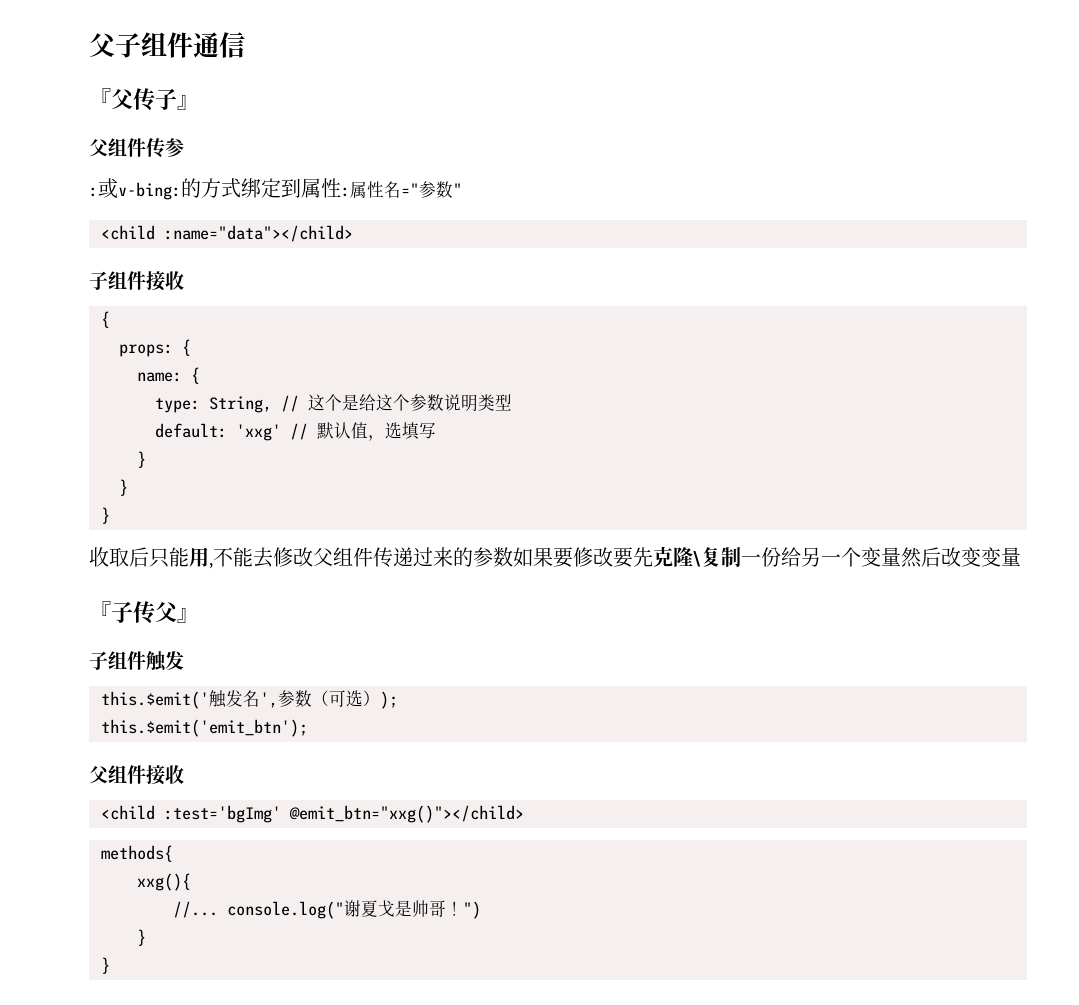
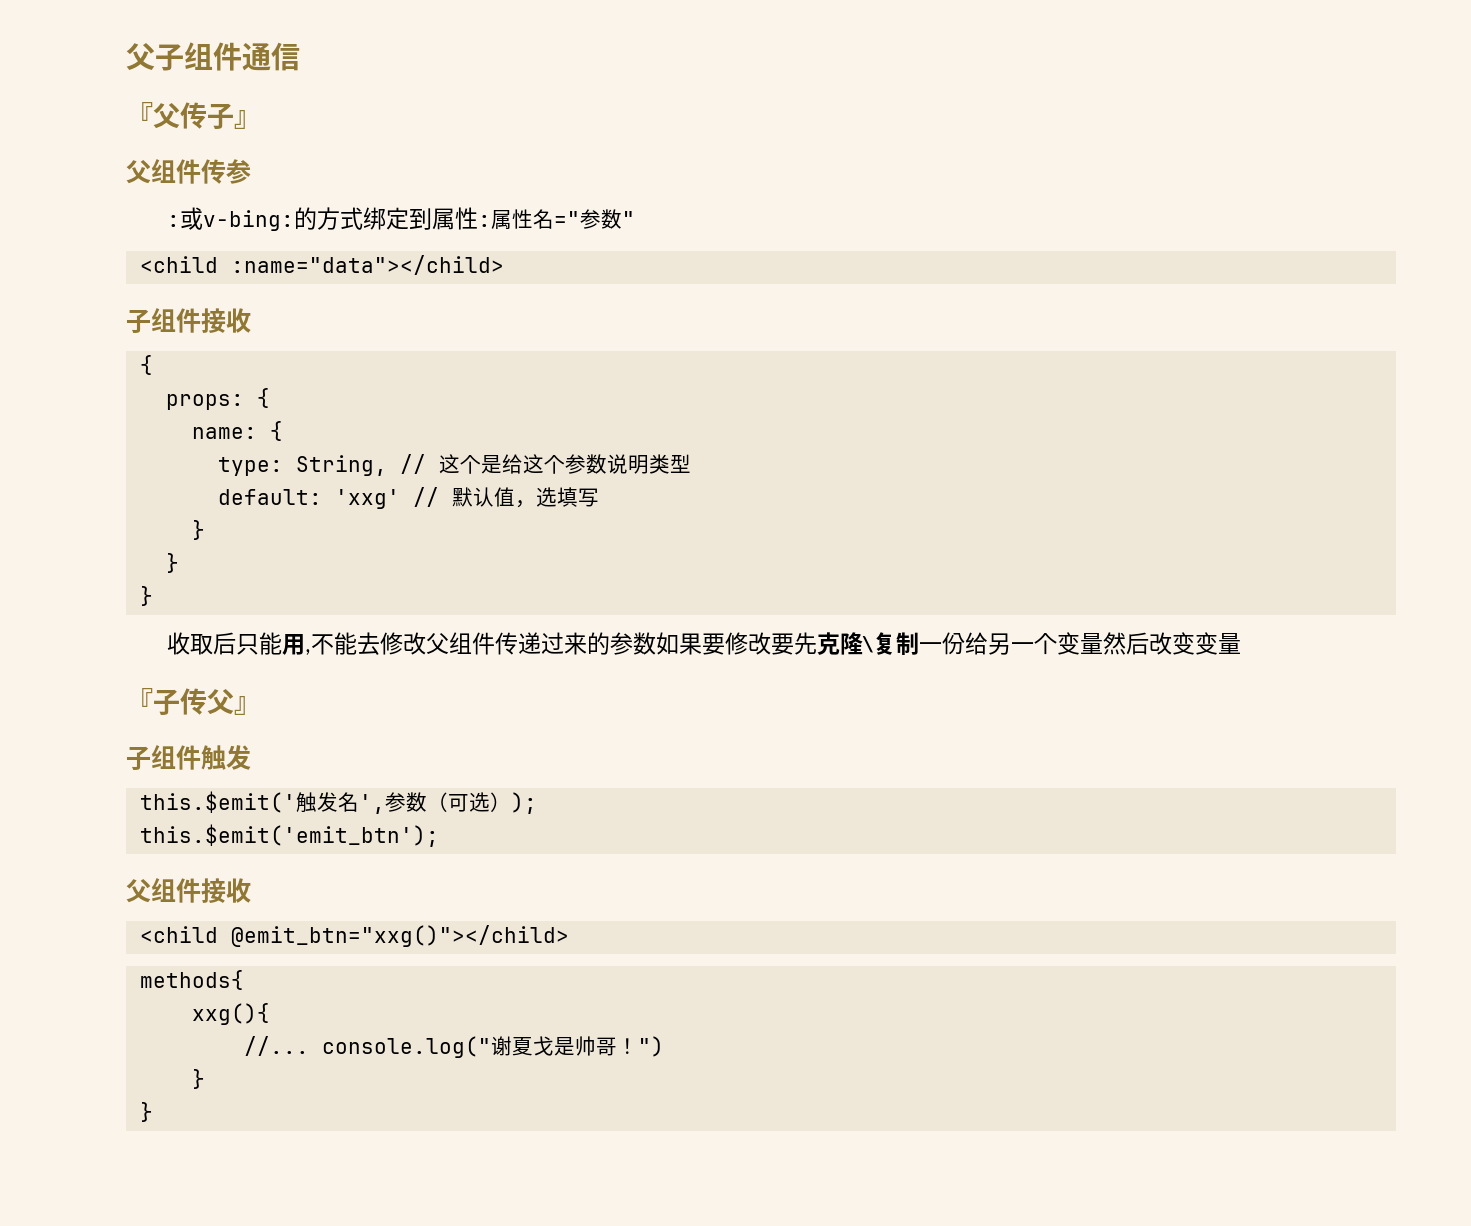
- <child :test='bgImg' @emit_btn="xxg()"></child>
+ <child @emit_btn="xxg()"></child>

